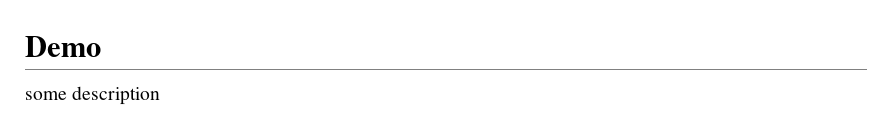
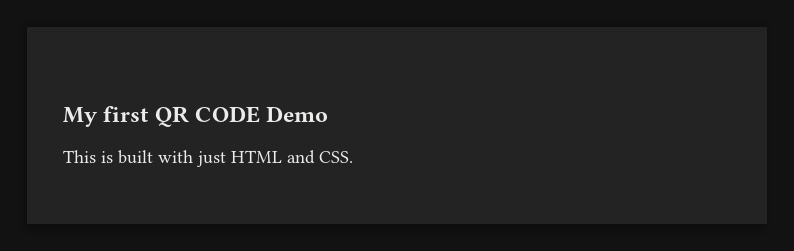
- Demo
- some description
+ My first QR CODE Demo
+ This is built with just HTML and CSS.

